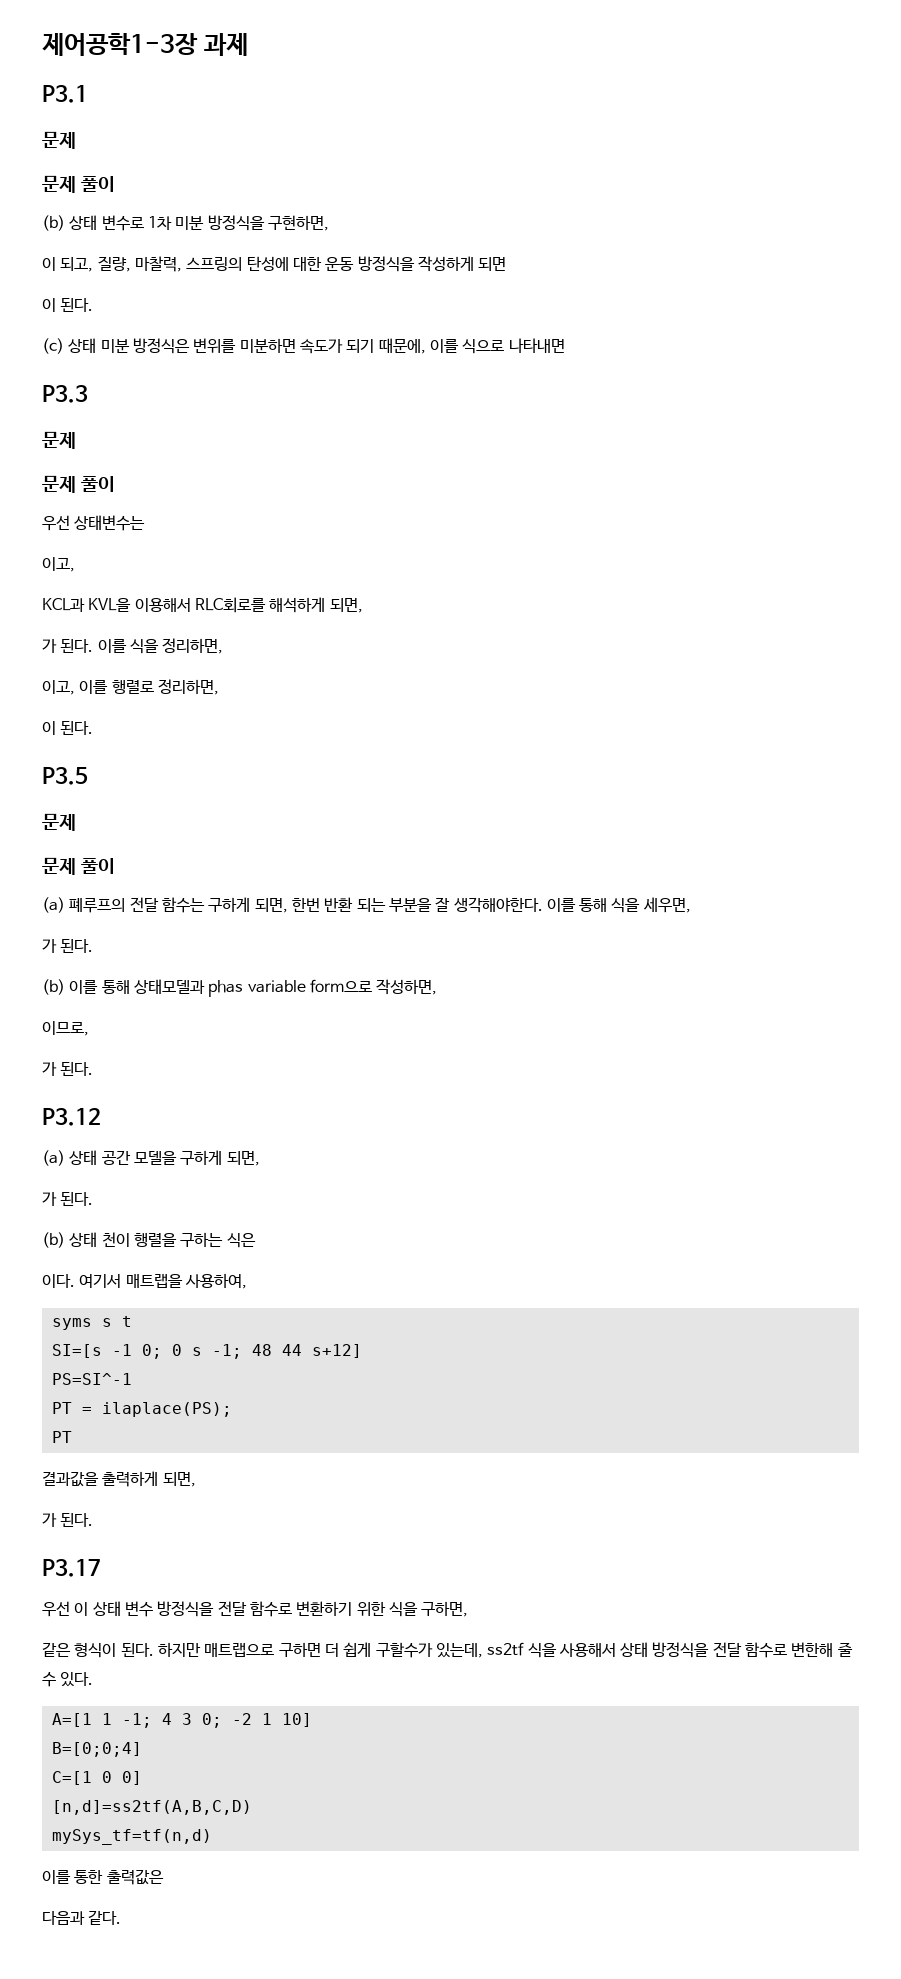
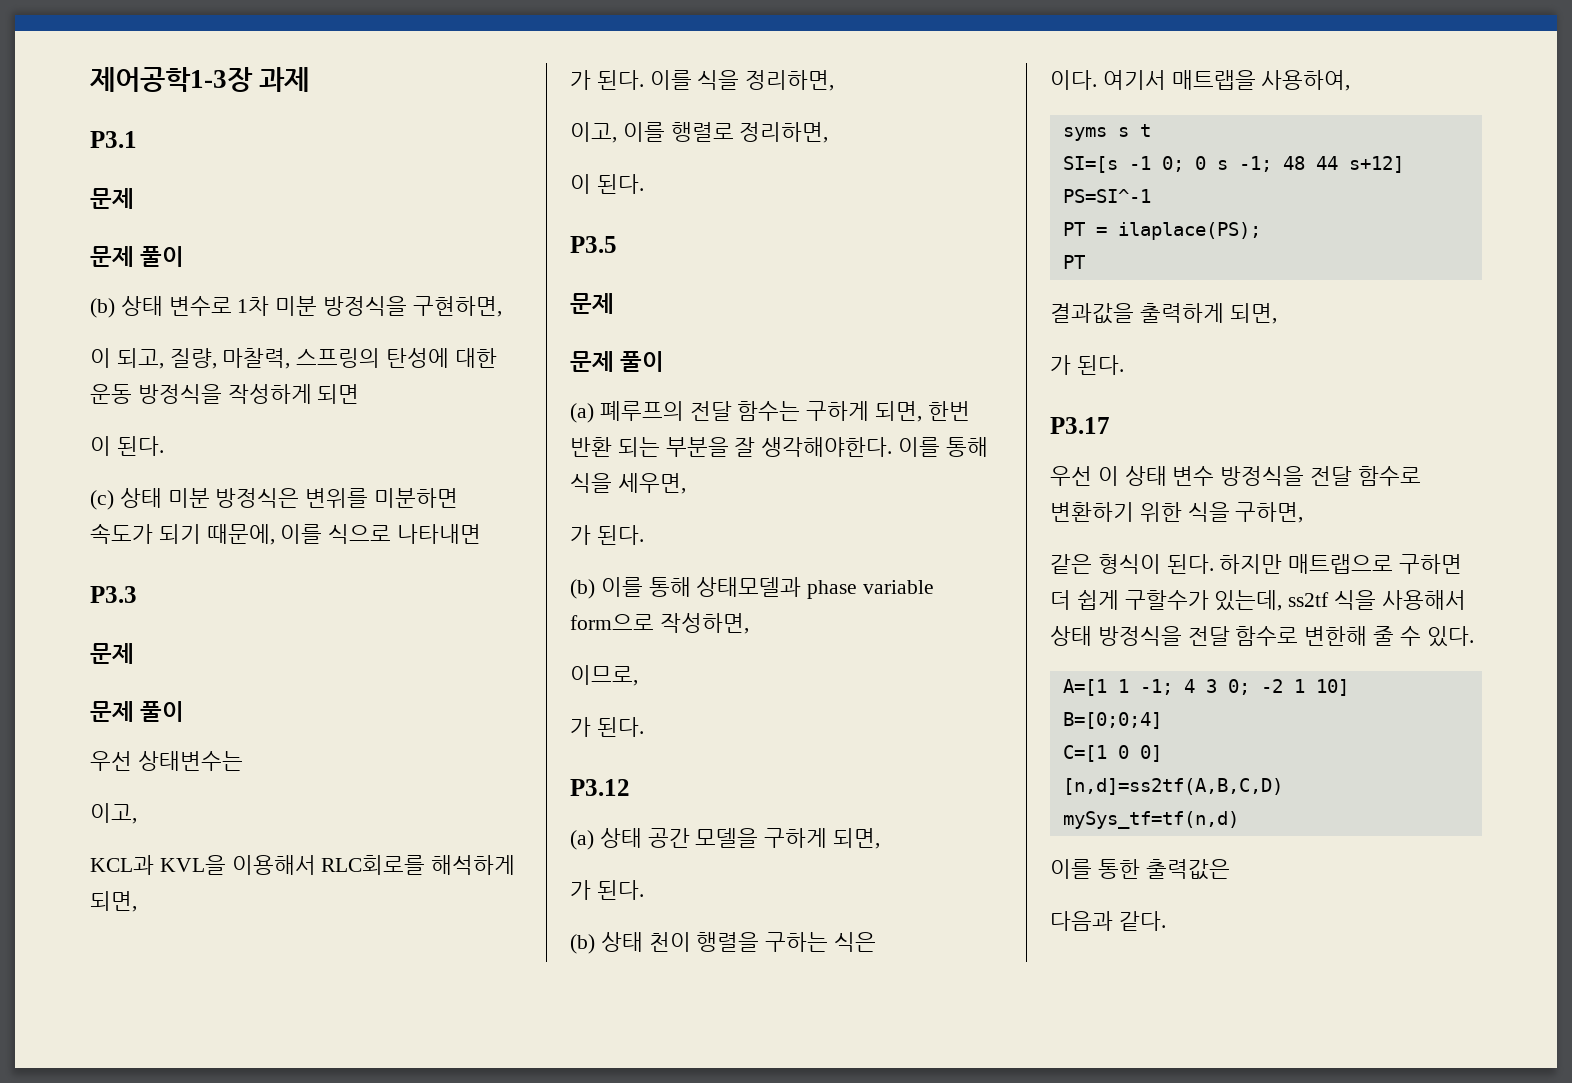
- (b) 이를 통해 상태모델과 phas variable form으로 작성하면,
+ (b) 이를 통해 상태모델과 phase variable form으로 작성하면,

